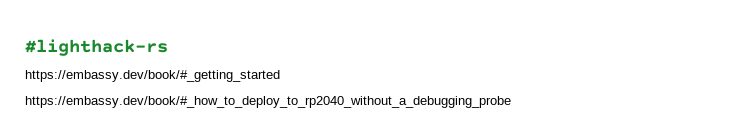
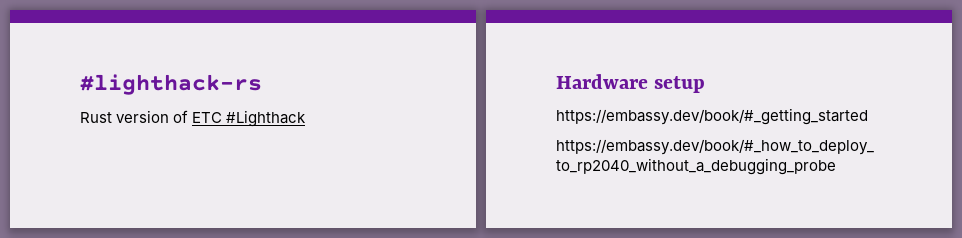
+ Rust version of ETC #Lighthack
+ Hardware setup

